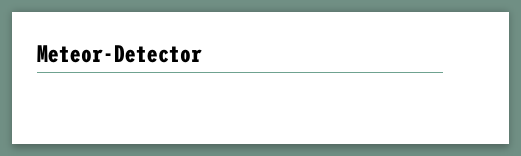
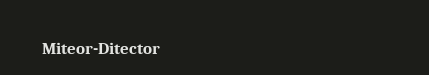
- Meteor-Detector
+ Miteor-Ditector

